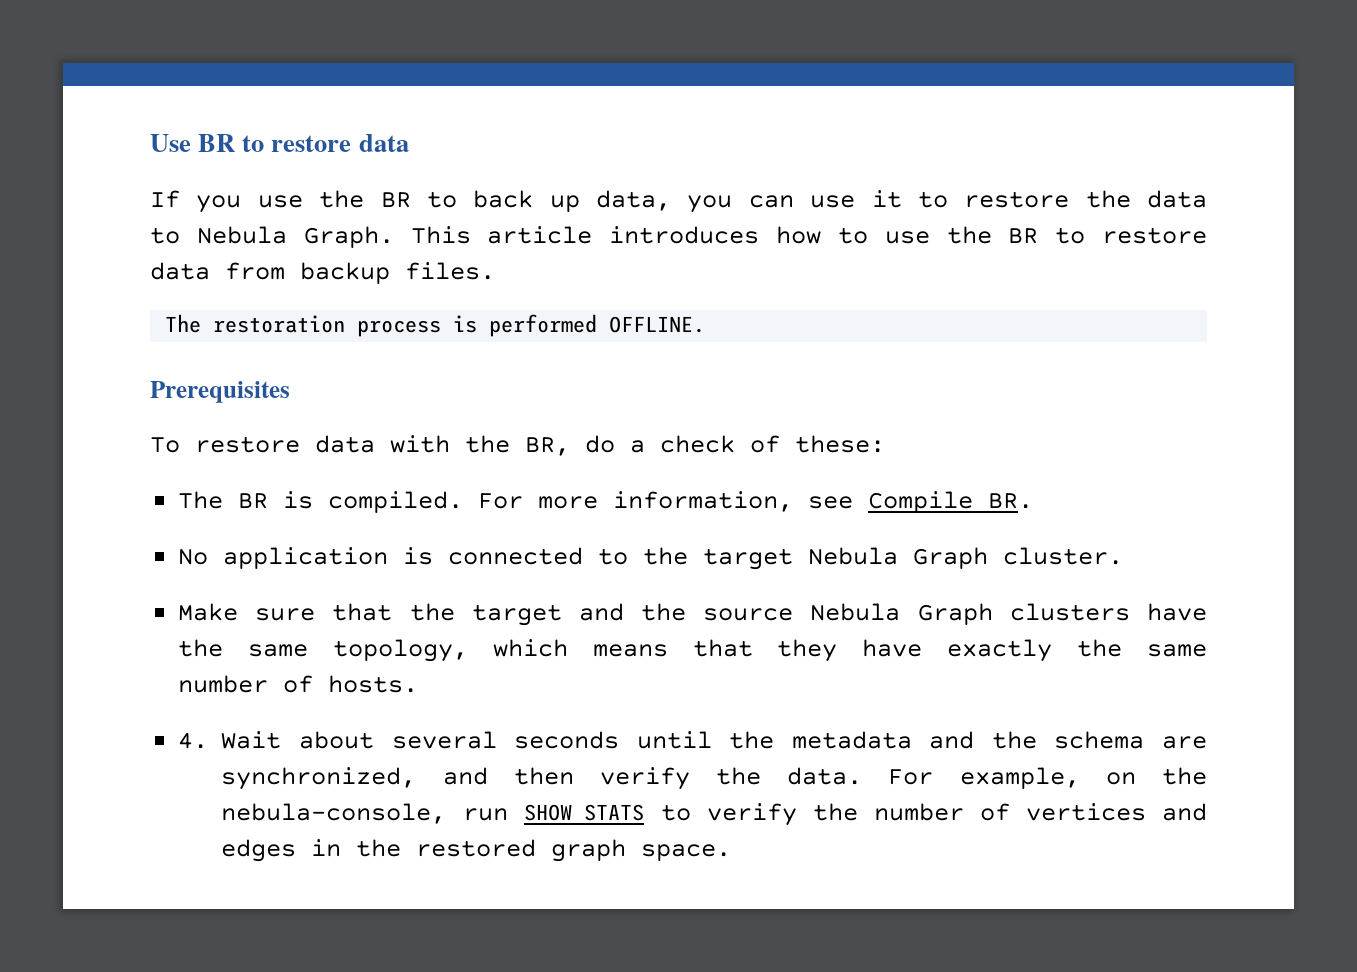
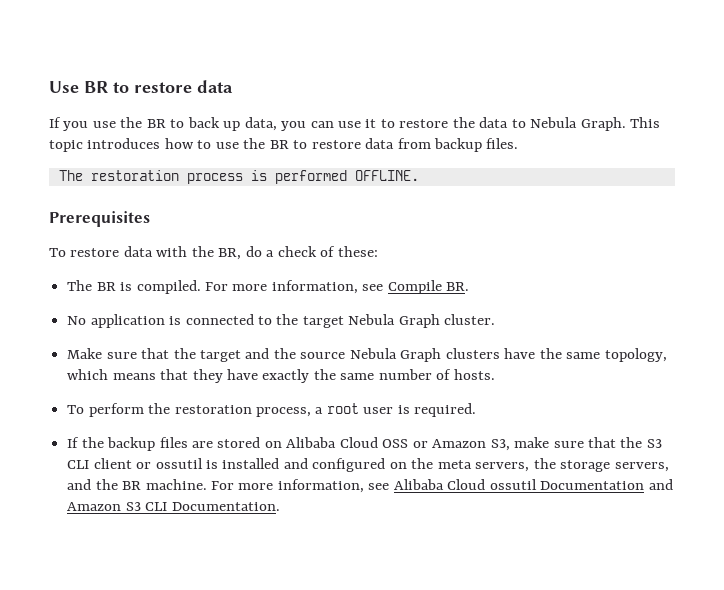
- This article introduces how to use the BR to restore data from backup files.
+ This topic introduces how to use the BR to restore data from backup files.
- 4. Wait about several seconds until the metadata and the schema are synchronized, and then verify the data. For example, on the nebula-console, run SHOW STATS to verify the number of vertices and edges in the restored graph space.
+ To perform the restoration process, a root user is required.
+ If the backup files are stored on Alibaba Cloud OSS or Amazon S3, make sure that the S3 CLI client or ossutil is installed and configured on the meta servers, the storage servers, and the BR machine. For more information, see Alibaba Cloud ossutil Documentation and Amazon S3 CLI Documentation.

